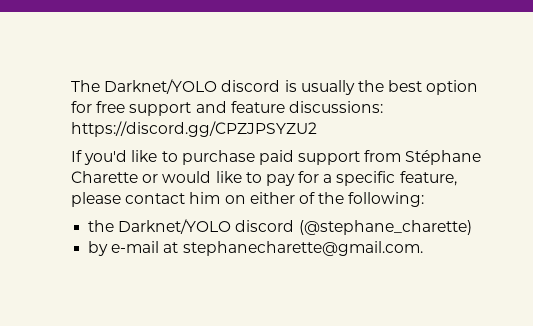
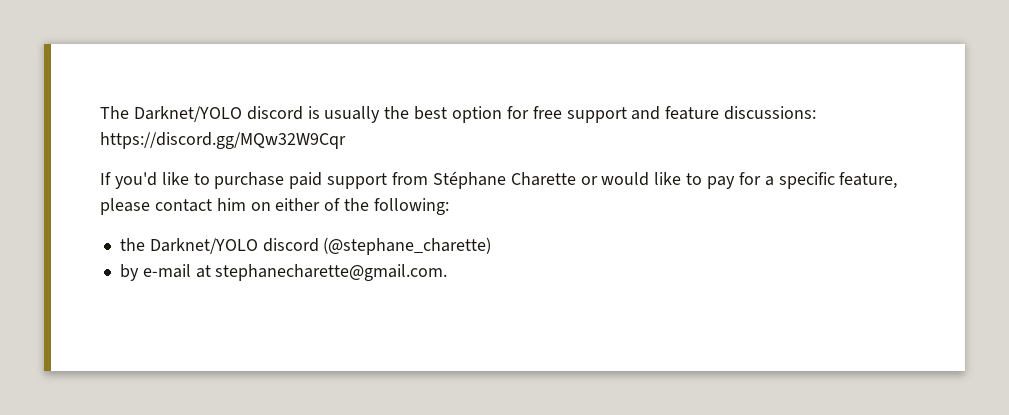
- The Darknet/YOLO discord is usually the best option for free support and feature discussions: https://discord.gg/CPZJPSYZU2
+ The Darknet/YOLO discord is usually the best option for free support and feature discussions: https://discord.gg/MQw32W9Cqr

